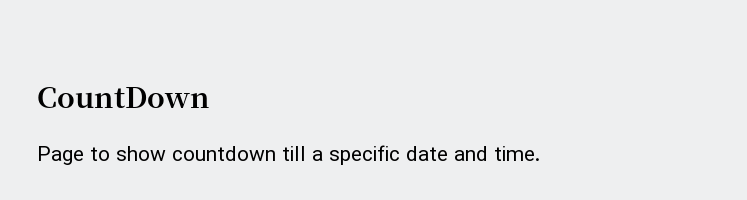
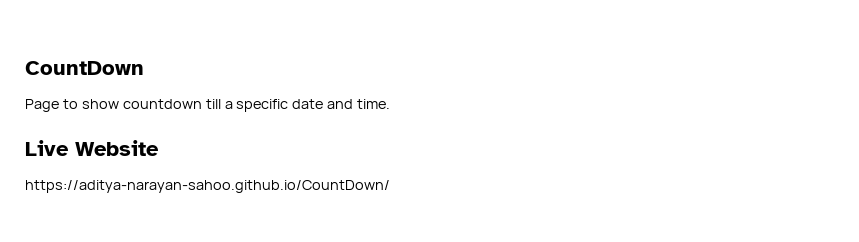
+ Live Website
+ https://aditya-narayan-sahoo.github.io/CountDown/

